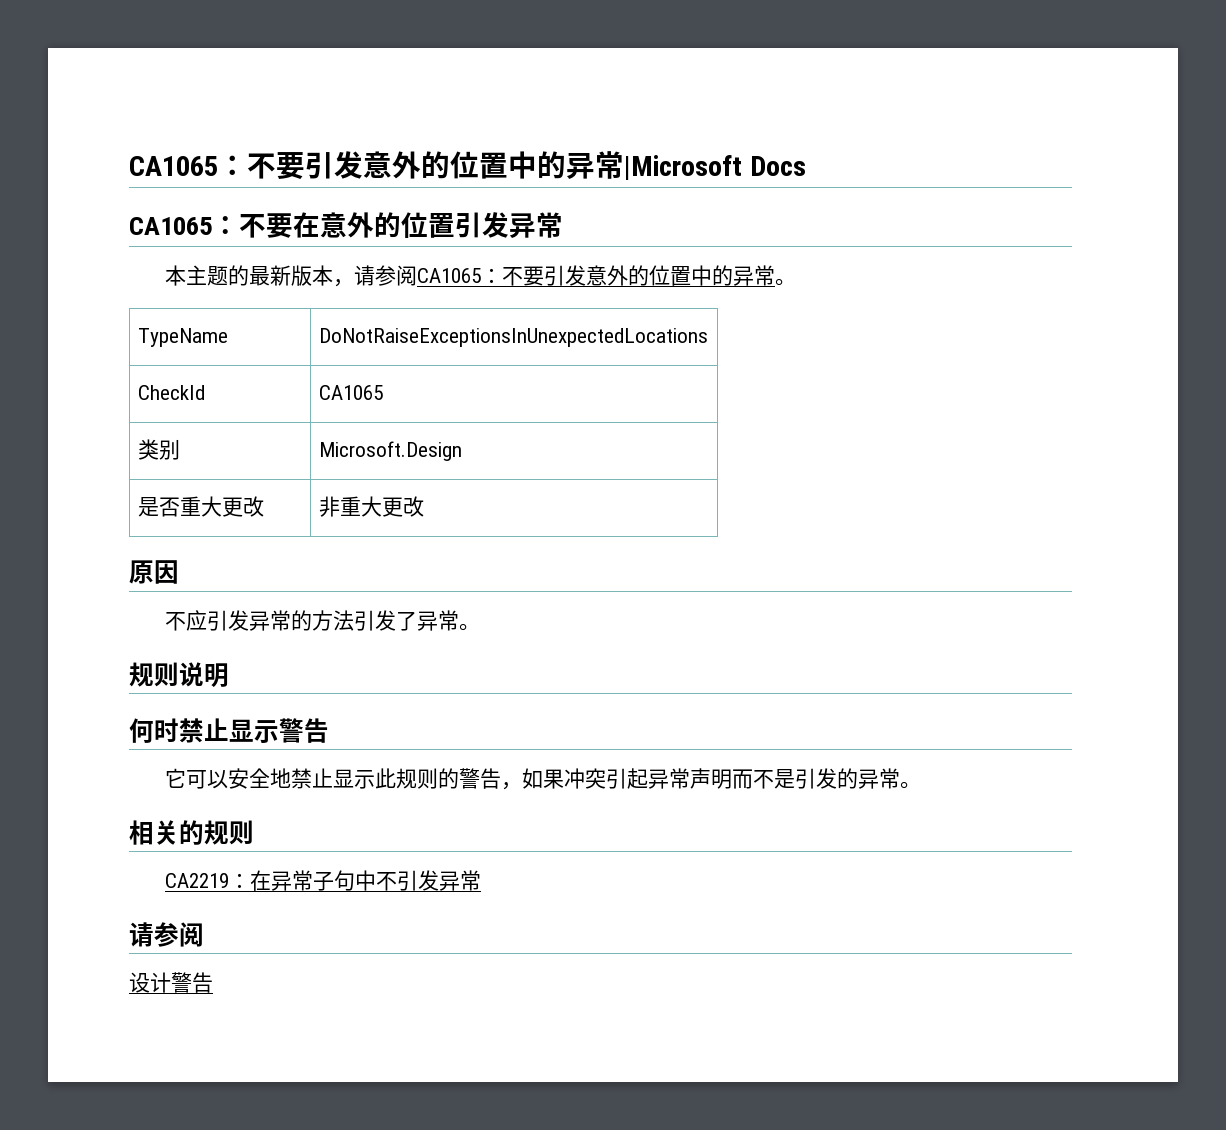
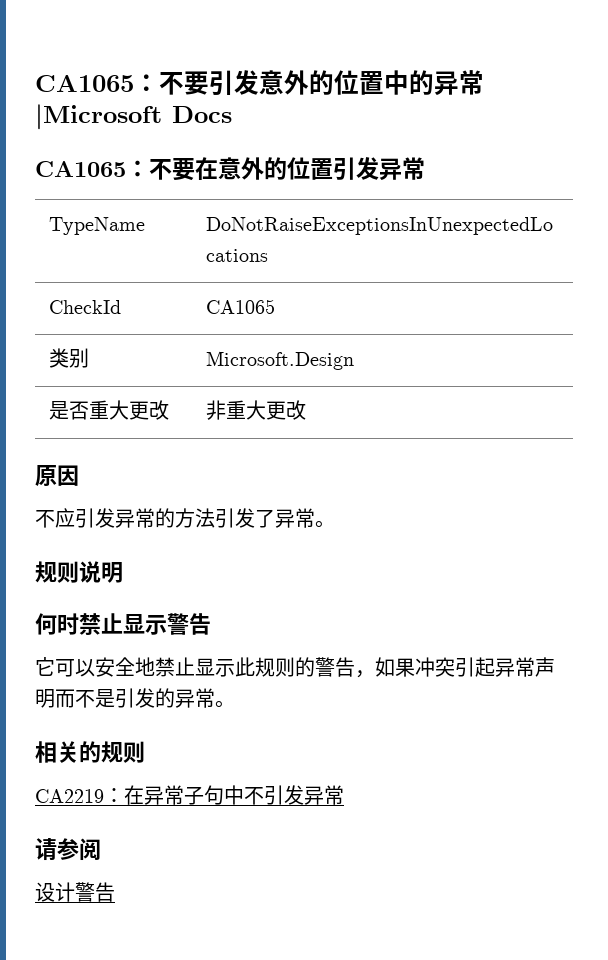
- 本主题的最新版本，请参阅CA1065：不要引发意外的位置中的异常。

